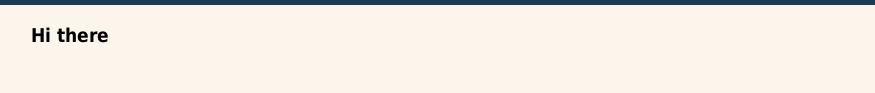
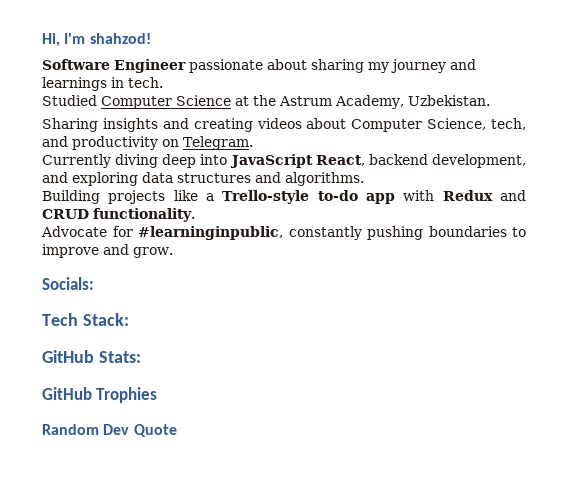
- Hi there
+ Hi, I'm shahzod!
+ Software Engineer passionate about sharing my journey and learnings in tech.
+ Studied Computer Science at the Astrum Academy, Uzbekistan.
+ Sharing insights and creating videos about Computer Science, tech, and productivity on Telegram.
+ Currently diving deep into JavaScript React, backend development, and exploring data structures and algorithms.
+ Building projects like a Trello-style to-do app with Redux and CRUD functionality.
+ Advocate for #learninginpublic, constantly pushing boundaries to improve and grow.
+ Socials:
+ Tech Stack:
+ GitHub Stats:
+ GitHub Trophies
+ Random Dev Quote

